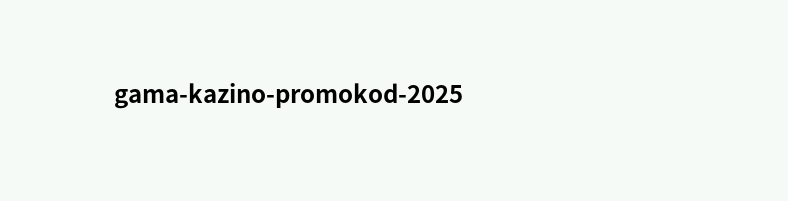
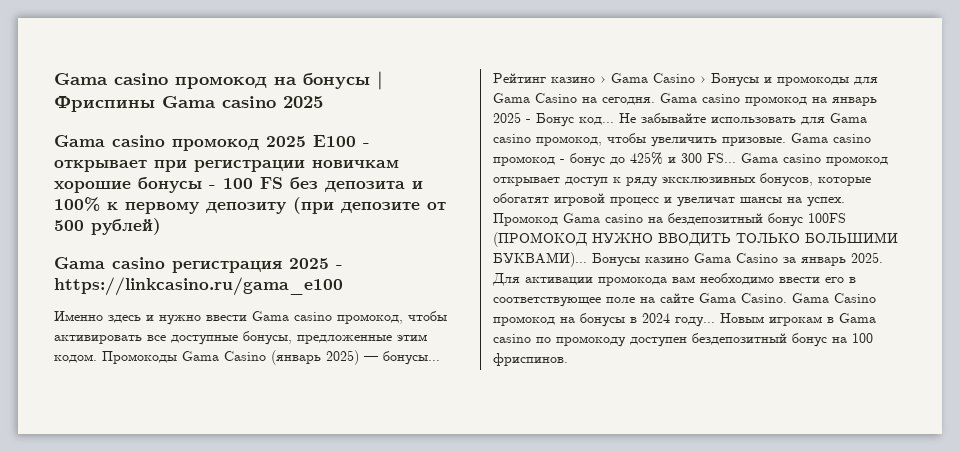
- gama-kazino-promokod-2025
+ Gama casino промокод на бонусы | Фриспины Gama casino 2025
+ Gama casino промокод 2025 E100 - открывает при регистрации новичкам хорошие бонусы - 100 FS без депозита и 100% к первому депозиту (при депозите от 500 рублей)
+ Gama casino регистрация 2025 - https://linkcasino.ru/gama_e100
+ Именно здесь и нужно ввести Gama casino промокод, чтобы активировать все доступные бонусы, предложенные этим кодом. Промокоды Gama Casino (январь 2025) — бонусы... Рейтинг казино › Gama Casino › Бонусы и промокоды для Gama Casino на сегодня. Gama casino промокод на январь 2025 - Бонус код... Не забывайте использовать для Gama casino промокод, чтобы увеличить призовые. Gama casino промокод - бонус до 425% и 300 FS... Gama casino промокод открывает доступ к ряду эксклюзивных бонусов, которые обогатят игровой процесс и увеличат шансы на успех. Промокод Gama casino на бездепозитный бонус 100FS (ПРОМОКОД НУЖНО ВВОДИТЬ ТОЛЬКО БОЛЬШИМИ БУКВАМИ)... Бонусы казино Gama Casino за январь 2025. Для активации промокода вам необходимо ввести его в соответствующее поле на сайте Gama Casino. Gama Casino промокод на бонусы в 2024 году... Новым игрокам в Gama casino по промокоду доступен бездепозитный бонус на 100 фриспинов.

